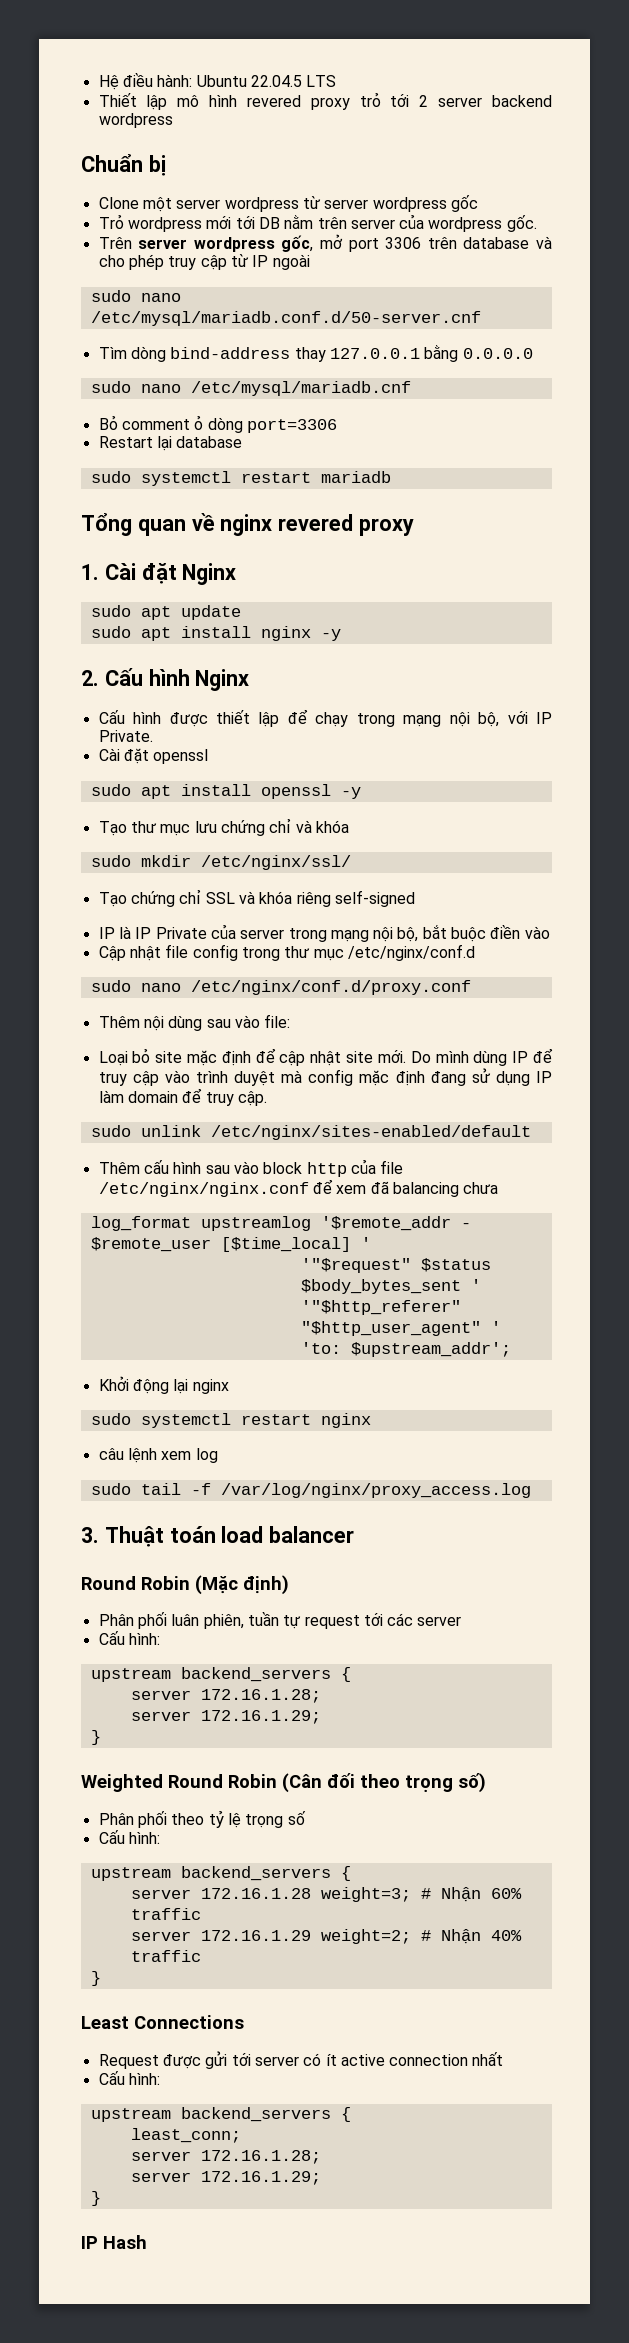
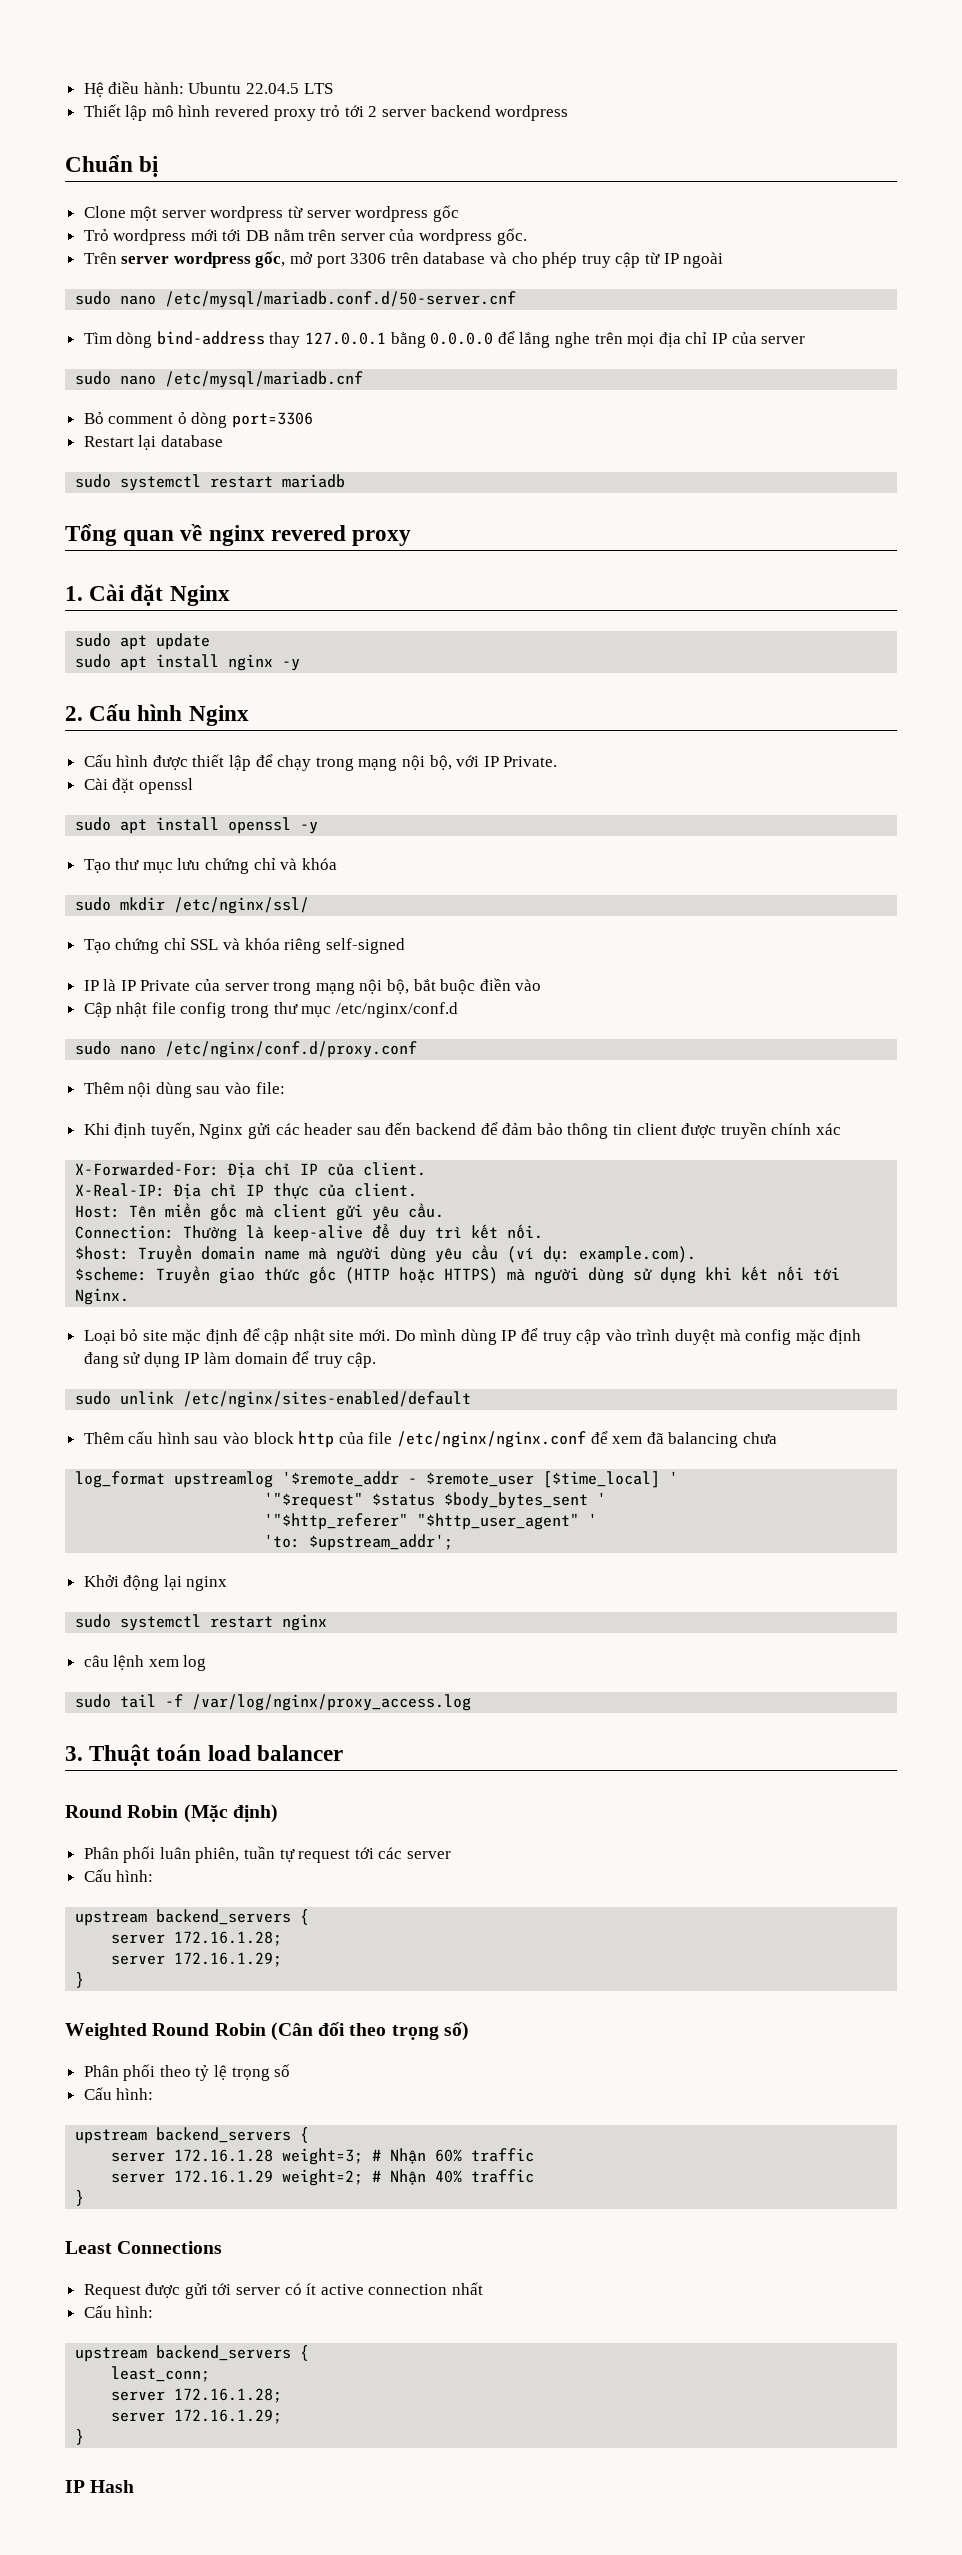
- Tìm dòng bind-address thay 127.0.0.1 bằng 0.0.0.0
+ Tìm dòng bind-address thay 127.0.0.1 bằng 0.0.0.0 để lắng nghe trên mọi địa chỉ IP của server
+ Khi định tuyến, Nginx gửi các header sau đến backend để đảm bảo thông tin client được truyền chính xác
+ X-Forwarded-For: Địa chỉ IP của client.
+ X-Real-IP: Địa chỉ IP thực của client.
+ Host: Tên miền gốc mà client gửi yêu cầu.
+ Connection: Thường là keep-alive để duy trì kết nối.
+ $host: Truyền domain name mà người dùng yêu cầu (ví dụ: example.com).
+ $scheme: Truyền giao thức gốc (HTTP hoặc HTTPS) mà người dùng sử dụng khi kết nối tới Nginx.

